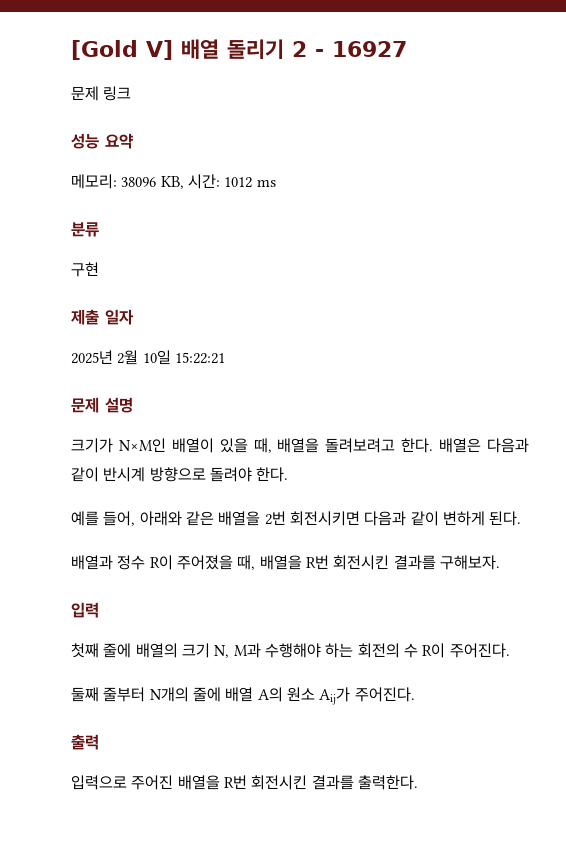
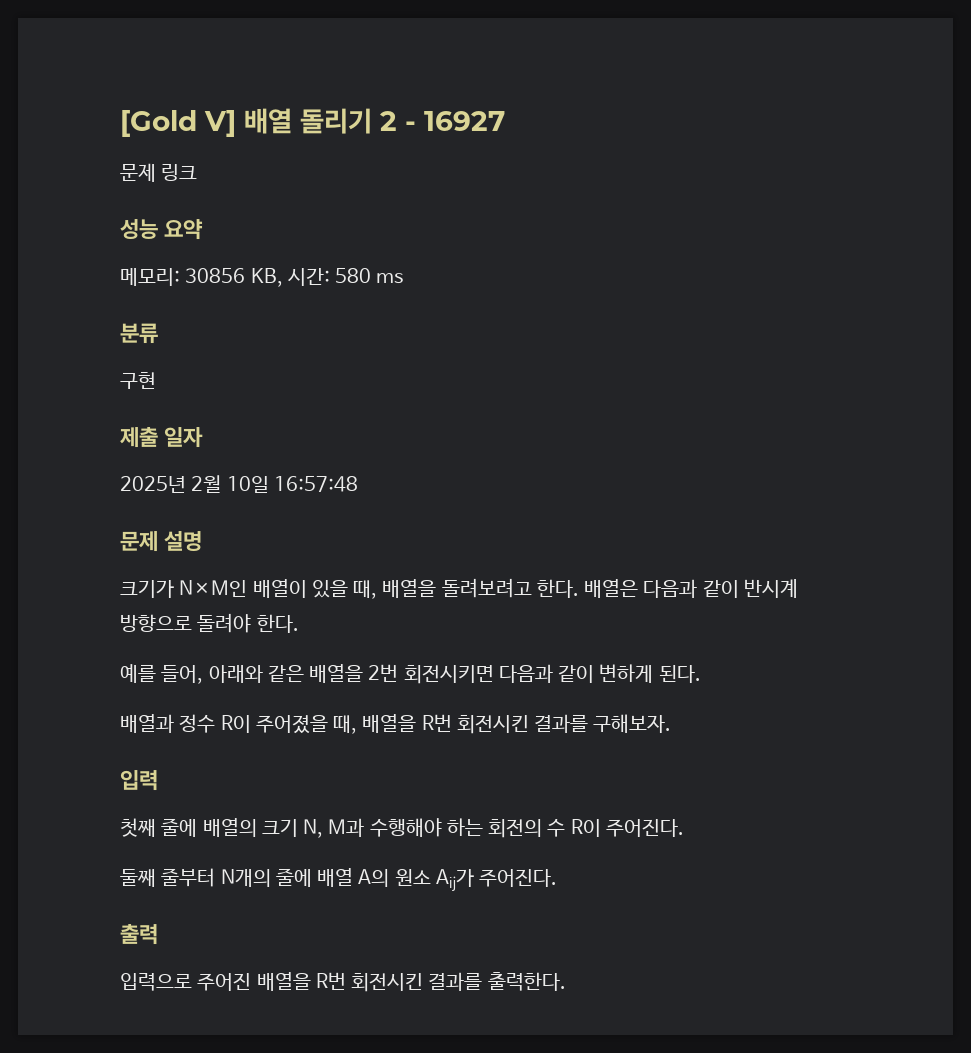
- 메모리: 38096 KB, 시간: 1012 ms
+ 메모리: 30856 KB, 시간: 580 ms
- 2025년 2월 10일 15:22:21
+ 2025년 2월 10일 16:57:48

